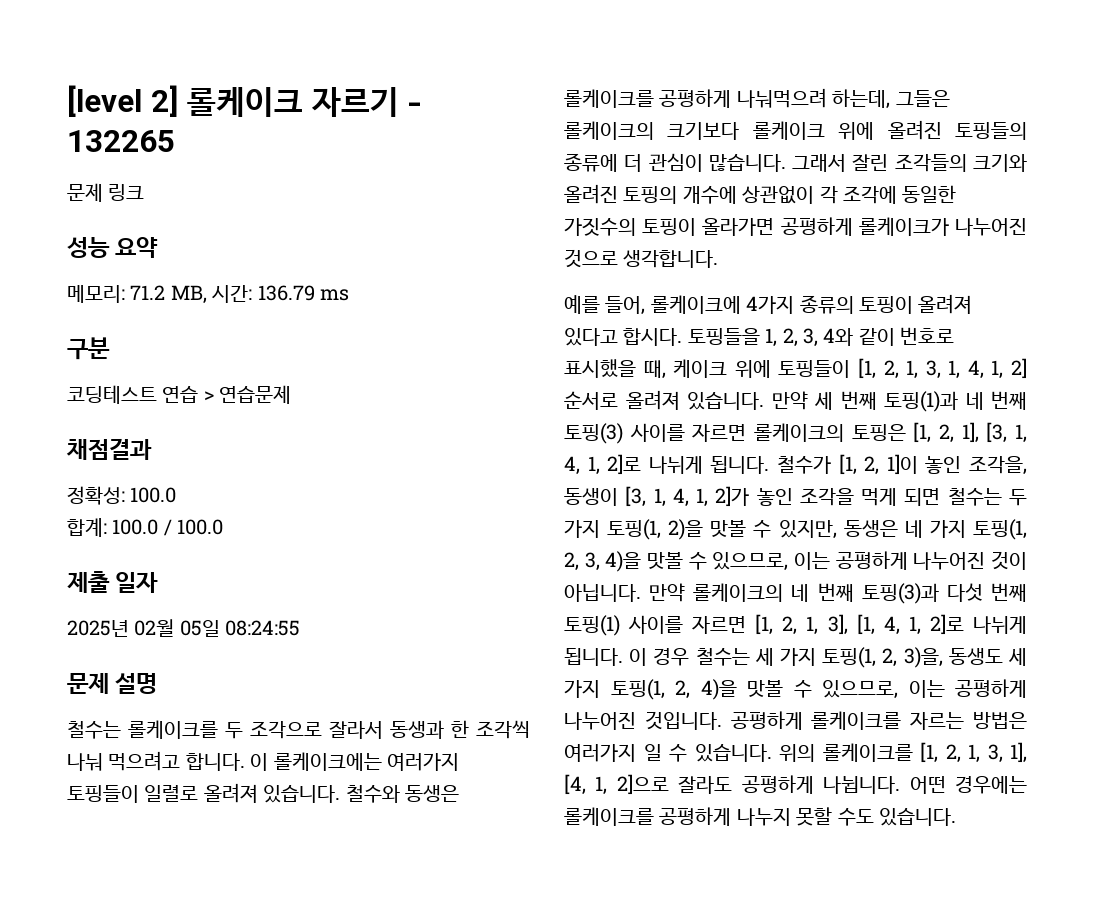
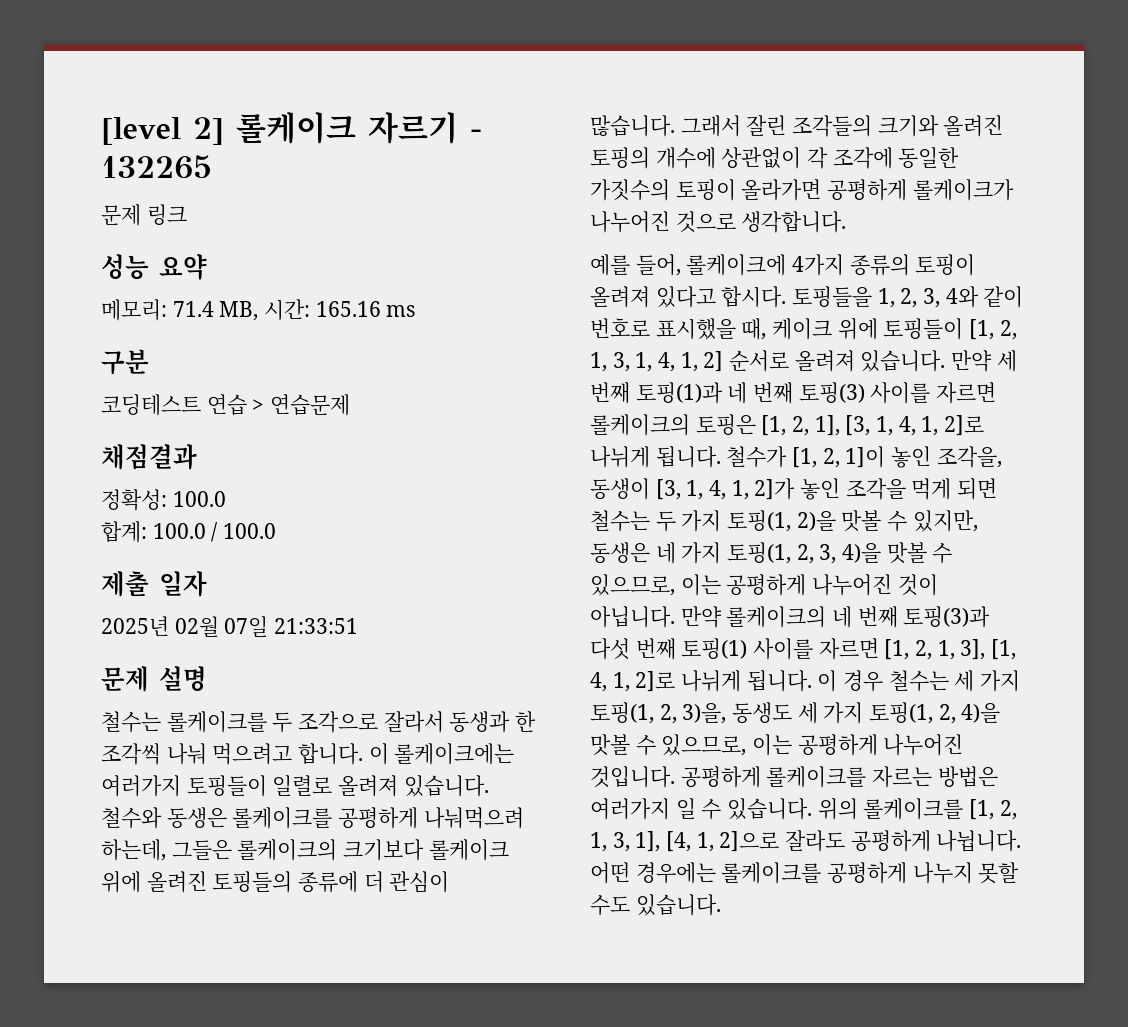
- 메모리: 71.2 MB, 시간: 136.79 ms
+ 메모리: 71.4 MB, 시간: 165.16 ms
- 2025년 02월 05일 08:24:55
+ 2025년 02월 07일 21:33:51

